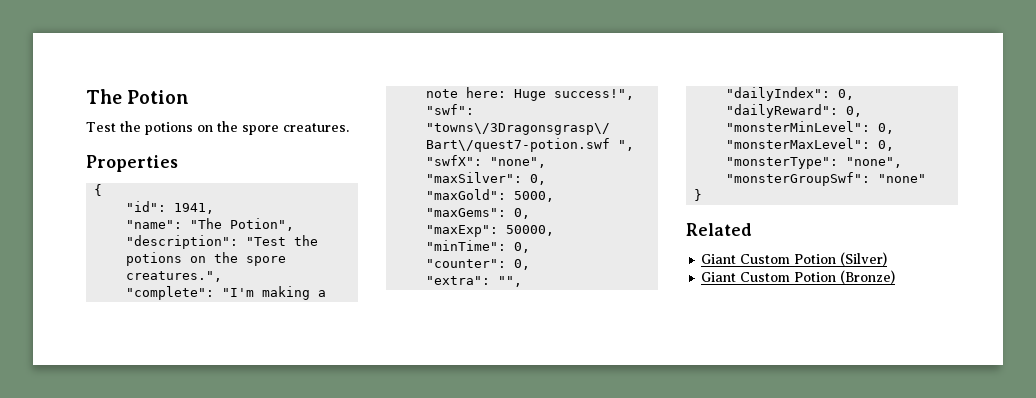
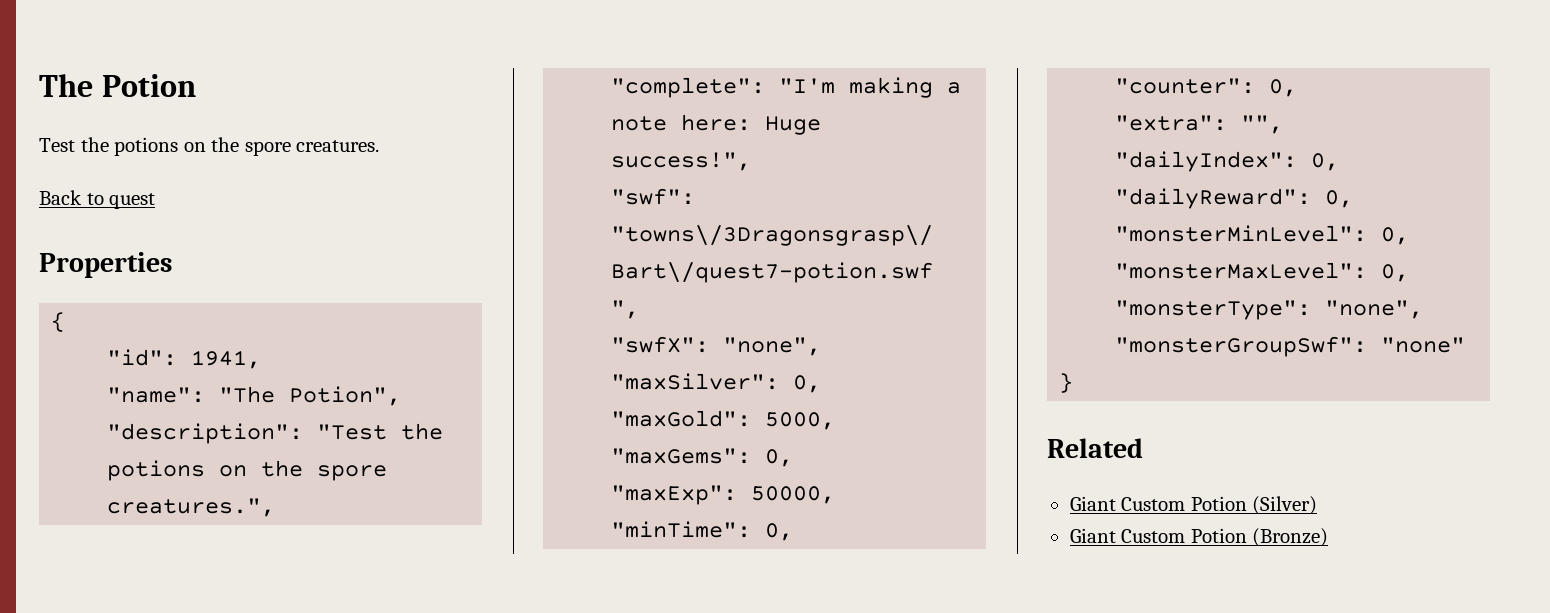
+ Back to quest

